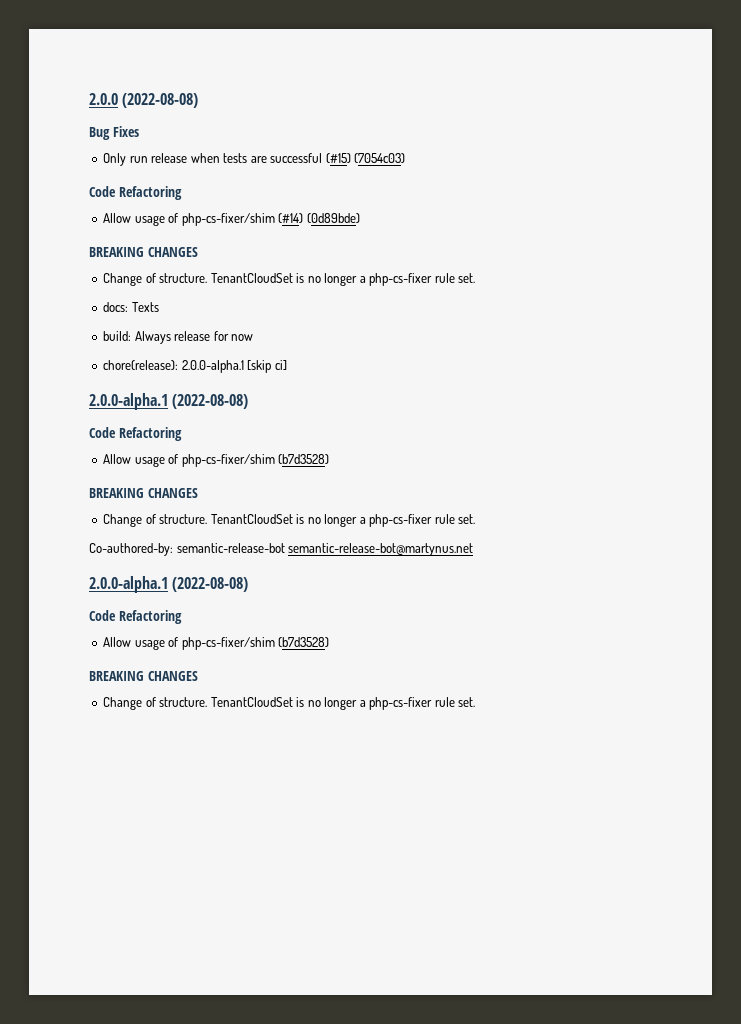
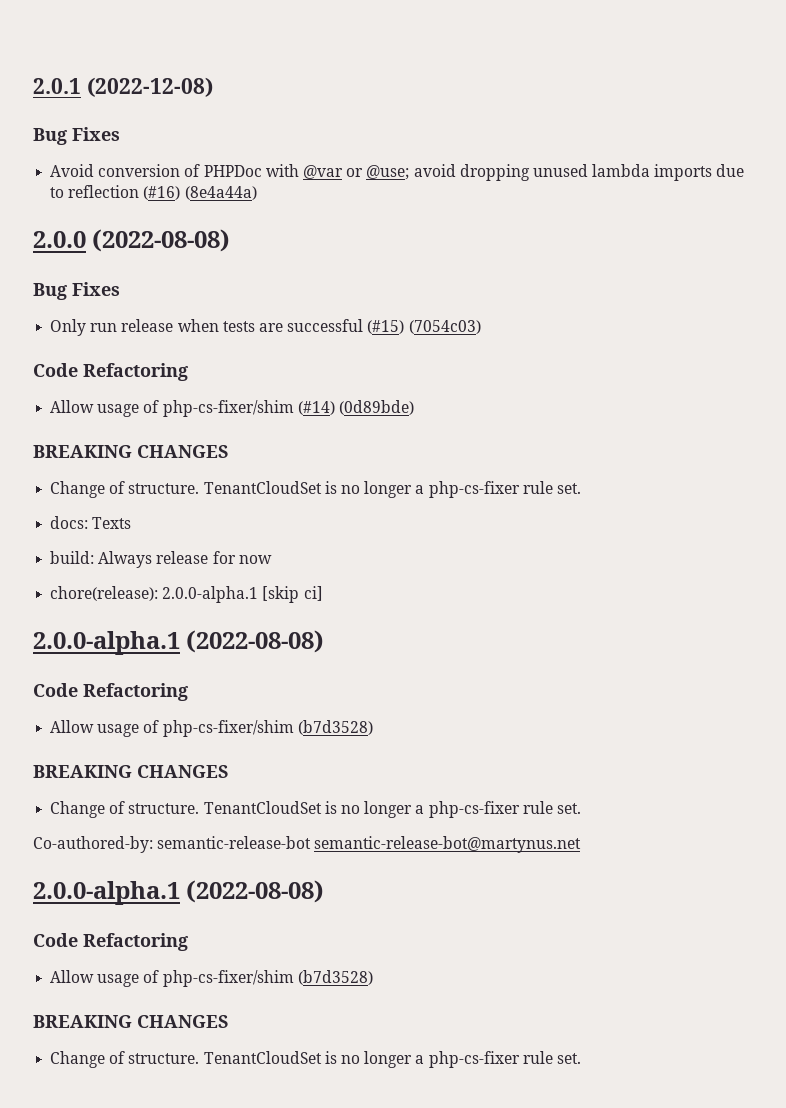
+ 2.0.1 (2022-12-08)
+ Bug Fixes
+ Avoid conversion of PHPDoc with @var or @use; avoid dropping unused lambda imports due to reflection (#16) (8e4a44a)

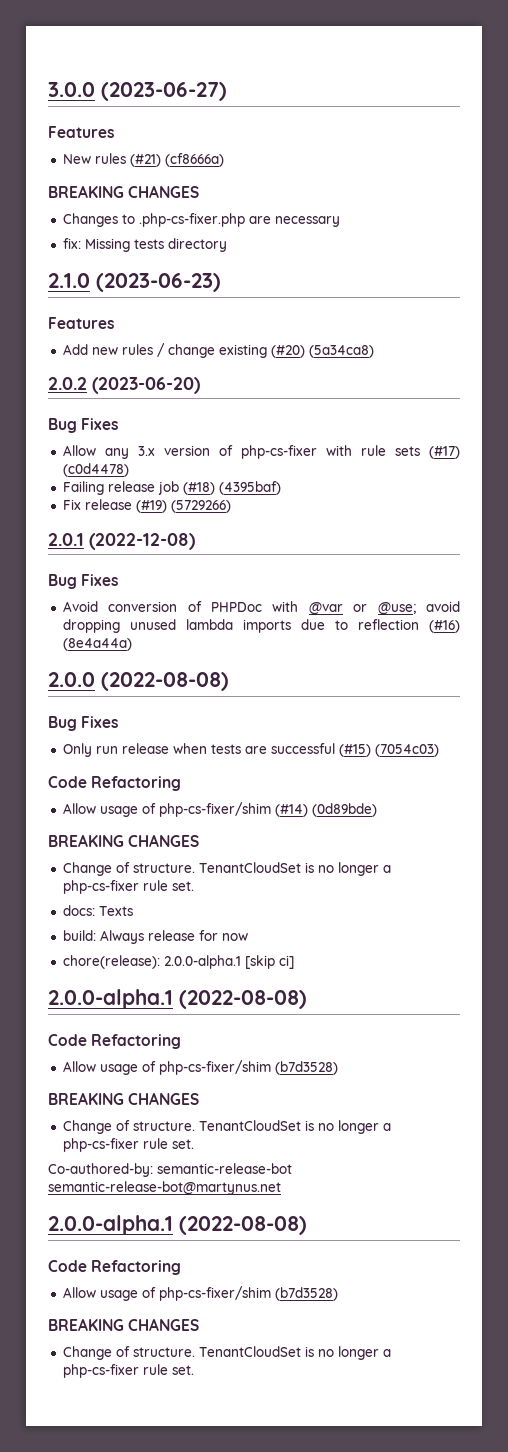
+ 3.0.0 (2023-06-27)
+ Features
+ New rules (#21) (cf8666a)
+ BREAKING CHANGES
+ Changes to .php-cs-fixer.php are necessary
+ fix: Missing tests directory
+ 2.1.0 (2023-06-23)
+ Features
+ Add new rules / change existing (#20) (5a34ca8)
+ 2.0.2 (2023-06-20)
+ Bug Fixes
+ Allow any 3.x version of php-cs-fixer with rule sets (#17) (c0d4478)
+ Failing release job (#18) (4395baf)
+ Fix release (#19) (5729266)

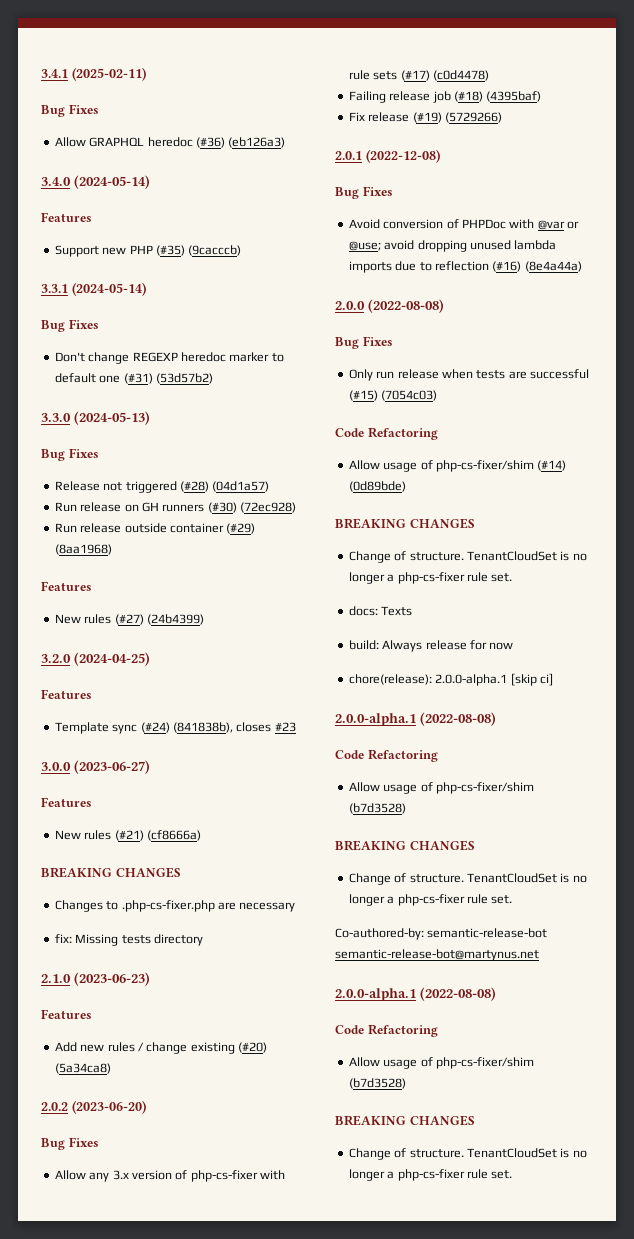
+ 3.4.1 (2025-02-11)
+ Bug Fixes
+ Allow GRAPHQL heredoc (#36) (eb126a3)
+ 3.4.0 (2024-05-14)
+ Features
+ Support new PHP (#35) (9cacccb)
+ 3.3.1 (2024-05-14)
+ Bug Fixes
+ Don't change REGEXP heredoc marker to default one (#31) (53d57b2)
+ 3.3.0 (2024-05-13)
+ Bug Fixes
+ Release not triggered (#28) (04d1a57)
+ Run release on GH runners (#30) (72ec928)
+ Run release outside container (#29) (8aa1968)
+ Features
+ New rules (#27) (24b4399)
+ 3.2.0 (2024-04-25)
+ Features
+ Template sync (#24) (841838b), closes #23

